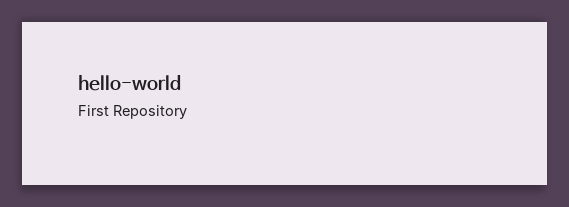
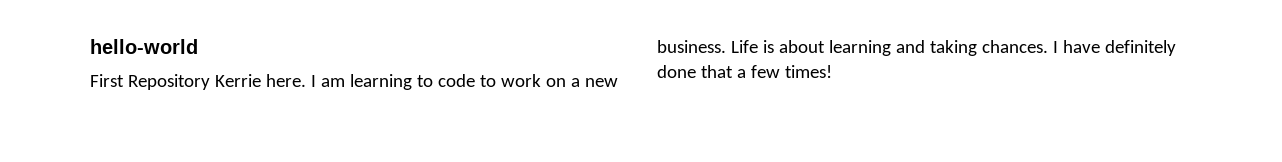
- First Repository
+ First Repository Kerrie here. I am learning to code to work on a new business. Life is about learning and taking chances. I have definitely done that a few times!

